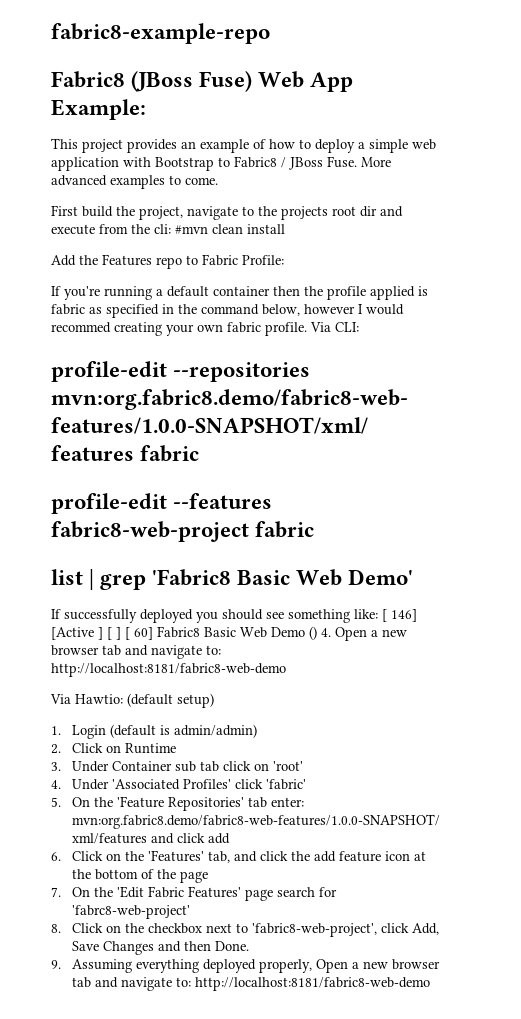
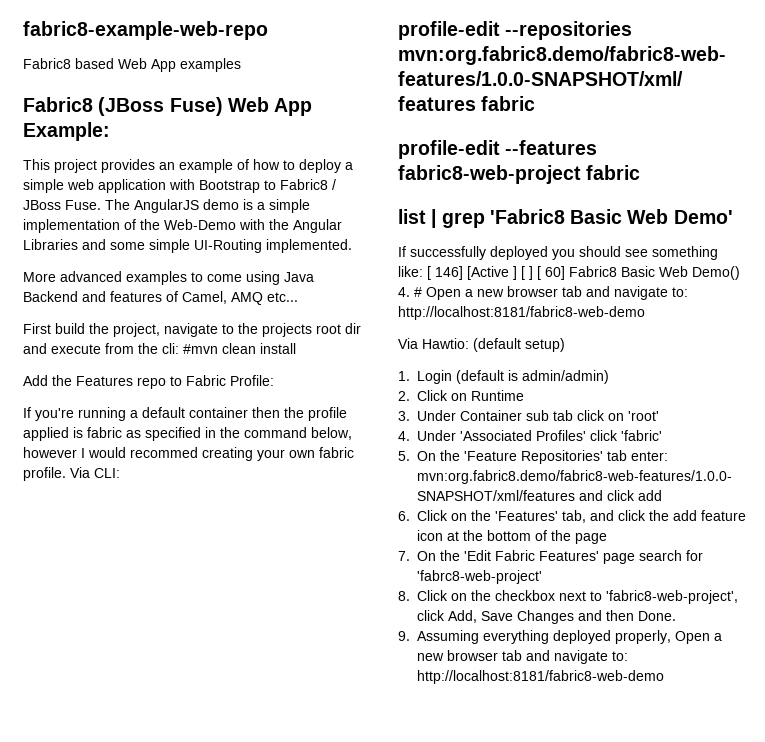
- fabric8-example-repo
+ fabric8-example-web-repo
+ Fabric8 based Web App examples
- More advanced examples to come.
+ The AngularJS demo is a simple implementation of the Web-Demo with the Angular Libraries and some simple UI-Routing implemented.
+ More advanced examples to come using Java Backend and features of Camel, AMQ etc...
- If successfully deployed you should see something like: [ 146] [Active ] [ ] [ 60] Fabric8 Basic Web Demo () 4. Open a new browser tab and navigate to: http://localhost:8181/fabric8-web-demo
+ If successfully deployed you should see something like: [ 146] [Active ] [ ] [ 60] Fabric8 Basic Web Demo() 4. # Open a new browser tab and navigate to: http://localhost:8181/fabric8-web-demo

